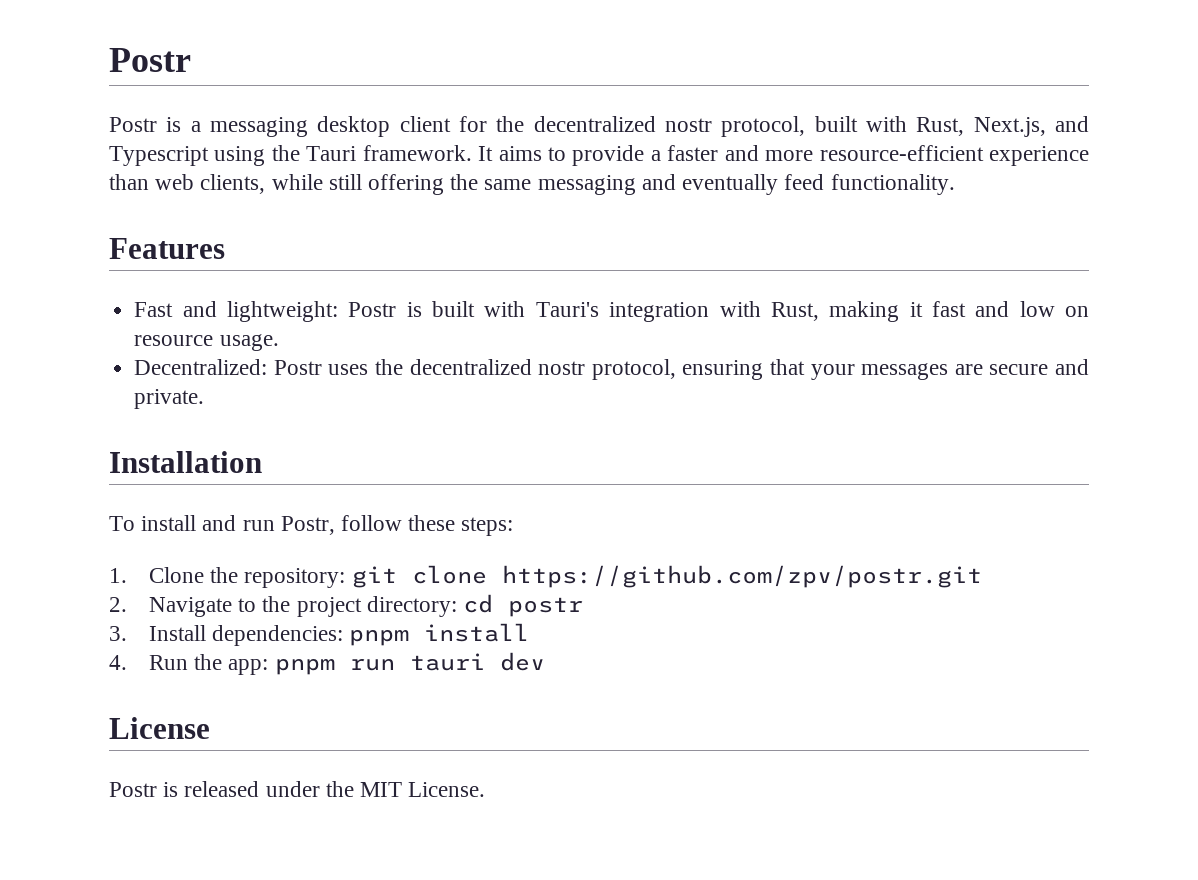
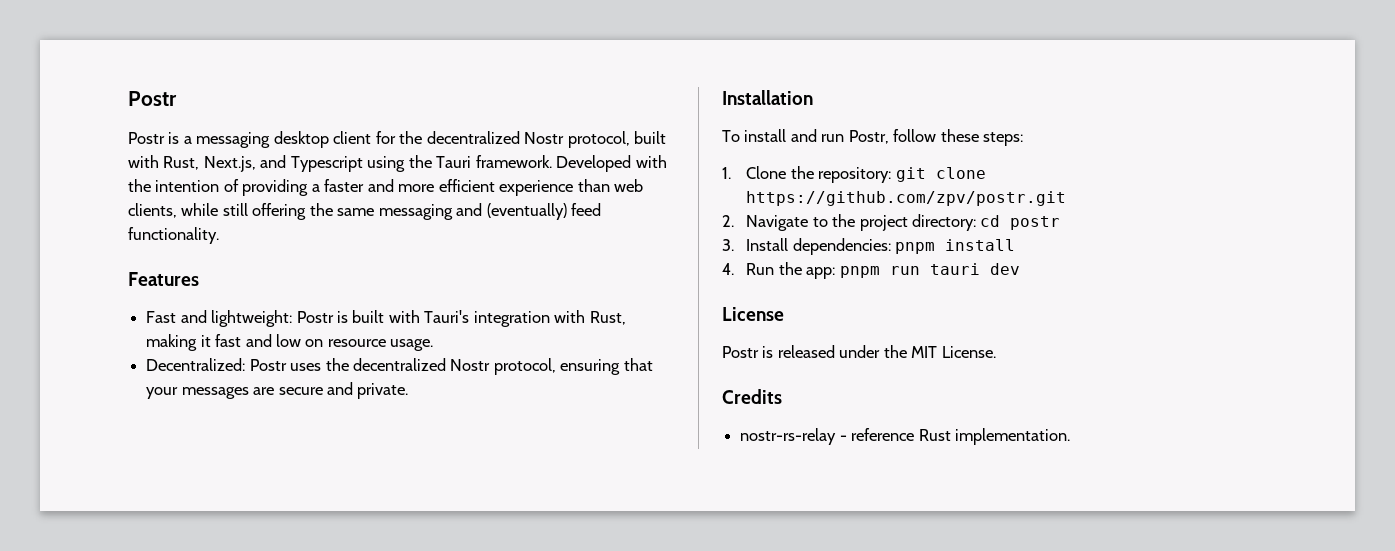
- Postr is a messaging desktop client for the decentralized nostr protocol, built with Rust, Next.js, and Typescript using the Tauri framework.
+ Postr is a messaging desktop client for the decentralized Nostr protocol, built with Rust, Next.js, and Typescript using the Tauri framework.
- It aims to provide a faster and more resource-efficient experience than web clients, while still offering the same messaging and eventually feed functionality.
+ Developed with the intention of providing a faster and more efficient experience than web clients, while still offering the same messaging and (eventually) feed functionality.
- Decentralized: Postr uses the decentralized nostr protocol, ensuring that your messages are secure and private.
+ Decentralized: Postr uses the decentralized Nostr protocol, ensuring that your messages are secure and private.
+ Credits
+ nostr-rs-relay - reference Rust implementation.

